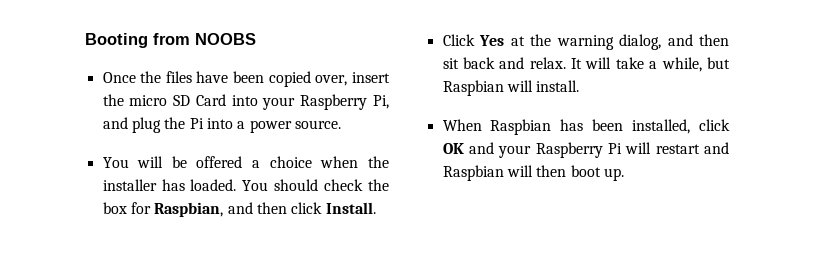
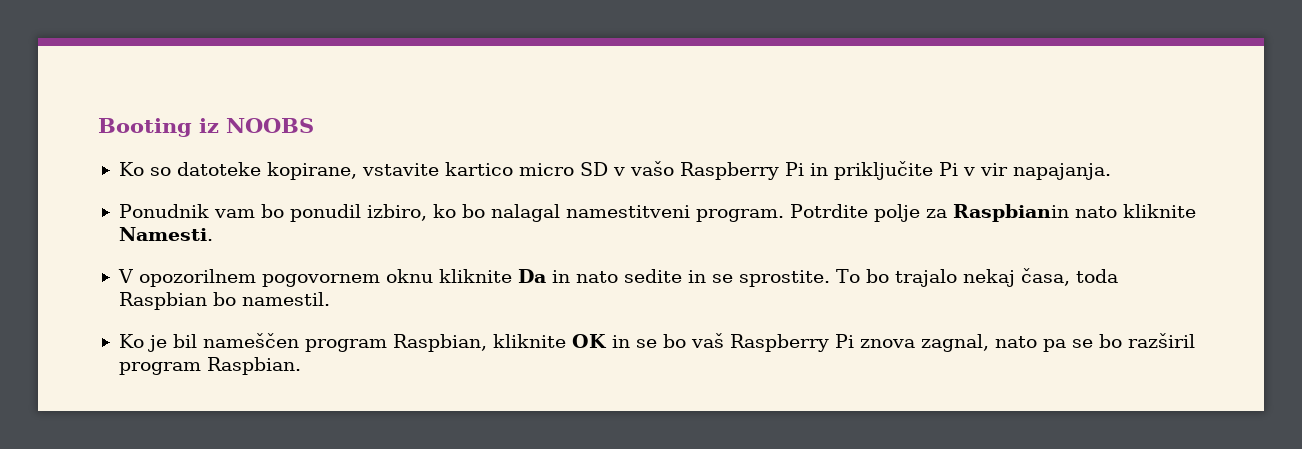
- Booting from NOOBS
+ Booting iz NOOBS
- Once the files have been copied over, insert the micro SD Card into your Raspberry Pi, and plug the Pi into a power source.
- You will be offered a choice when the installer has loaded. You should check the box for Raspbian, and then click Install.
- Click Yes at the warning dialog, and then sit back and relax. It will take a while, but Raspbian will install.
- When Raspbian has been installed, click OK and your Raspberry Pi will restart and Raspbian will then boot up.
+ Ko so datoteke kopirane, vstavite kartico micro SD v vašo Raspberry Pi in priključite Pi v vir napajanja.
+ Ponudnik vam bo ponudil izbiro, ko bo nalagal namestitveni program. Potrdite polje za Raspbianin nato kliknite Namesti.
+ V opozorilnem pogovornem oknu kliknite Da in nato sedite in se sprostite. To bo trajalo nekaj časa, toda Raspbian bo namestil.
+ Ko je bil nameščen program Raspbian, kliknite OK in se bo vaš Raspberry Pi znova zagnal, nato pa se bo razširil program Raspbian.

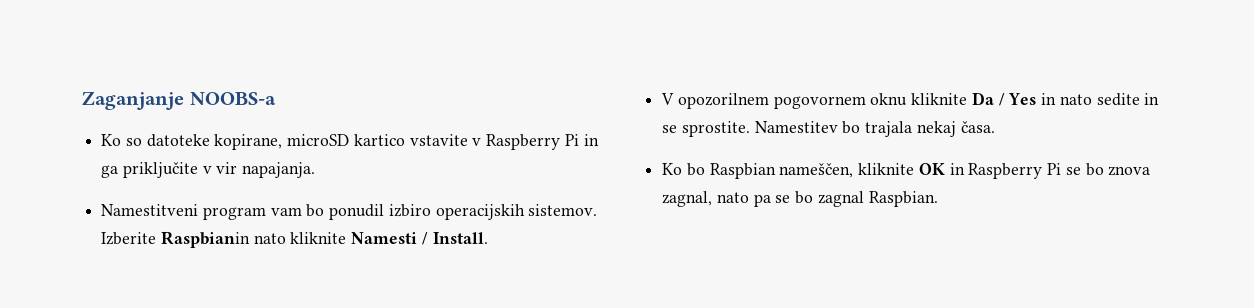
- Booting iz NOOBS
+ Zaganjanje NOOBS-a
- Ko so datoteke kopirane, vstavite kartico micro SD v vašo Raspberry Pi in priključite Pi v vir napajanja.
+ Ko so datoteke kopirane, microSD kartico vstavite v Raspberry Pi in ga priključite v vir napajanja.
- Ponudnik vam bo ponudil izbiro, ko bo nalagal namestitveni program. Potrdite polje za Raspbianin nato kliknite Namesti.
+ Namestitveni program vam bo ponudil izbiro operacijskih sistemov. Izberite Raspbianin nato kliknite Namesti / Install.
- V opozorilnem pogovornem oknu kliknite Da in nato sedite in se sprostite.
+ V opozorilnem pogovornem oknu kliknite Da / Yes in nato sedite in se sprostite.
- To bo trajalo nekaj časa, toda Raspbian bo namestil.
- Ko je bil nameščen program Raspbian, kliknite OK in se bo vaš Raspberry Pi znova zagnal, nato pa se bo razširil program Raspbian.
+ Namestitev bo trajala nekaj časa.
+ Ko bo Raspbian nameščen, kliknite OK in Raspberry Pi se bo znova zagnal, nato pa se bo zagnal Raspbian.

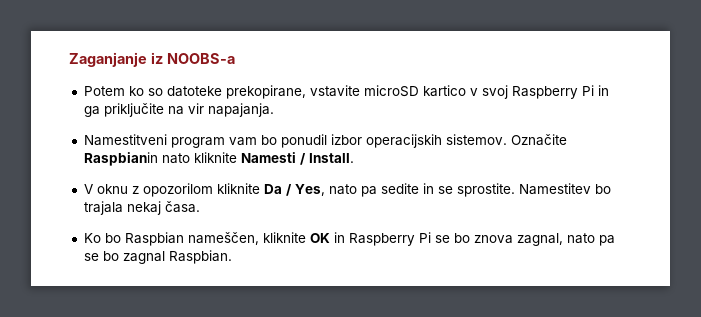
- Zaganjanje NOOBS-a
+ Zaganjanje iz NOOBS-a
- Ko so datoteke kopirane, microSD kartico vstavite v Raspberry Pi in ga priključite v vir napajanja.
+ Potem ko so datoteke prekopirane, vstavite microSD kartico v svoj Raspberry Pi in ga priključite na vir napajanja.
- Namestitveni program vam bo ponudil izbiro operacijskih sistemov.
+ Namestitveni program vam bo ponudil izbor operacijskih sistemov.
- Izberite Raspbianin nato kliknite Namesti / Install.
+ Označite Raspbianin nato kliknite Namesti / Install.
- V opozorilnem pogovornem oknu kliknite Da / Yes in nato sedite in se sprostite.
+ V oknu z opozorilom kliknite Da / Yes, nato pa sedite in se sprostite.

